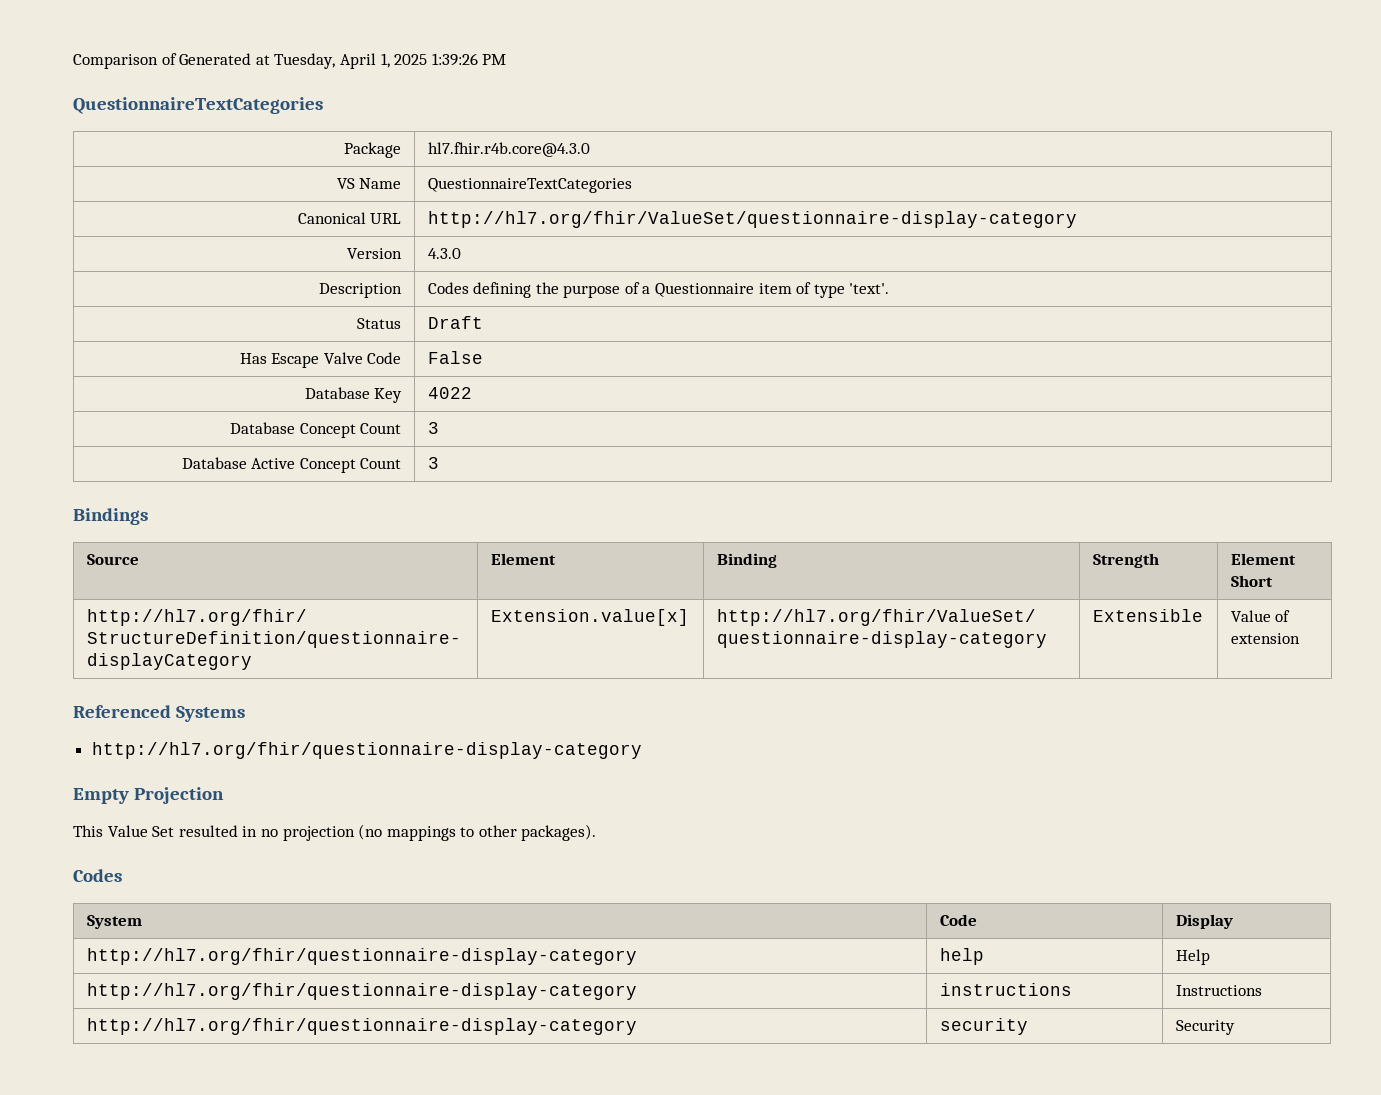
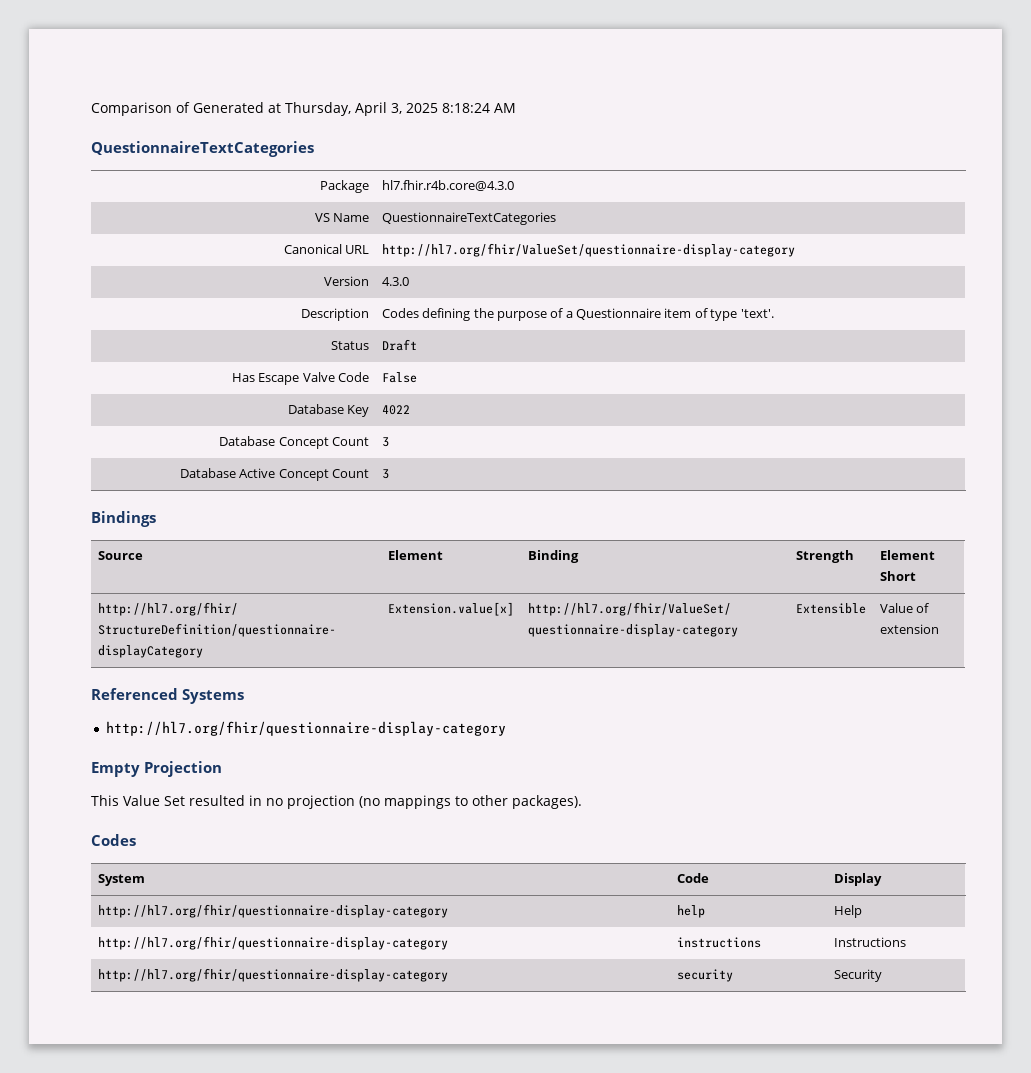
- Comparison of Generated at Tuesday, April 1, 2025 1:39:26 PM
+ Comparison of Generated at Thursday, April 3, 2025 8:18:24 AM

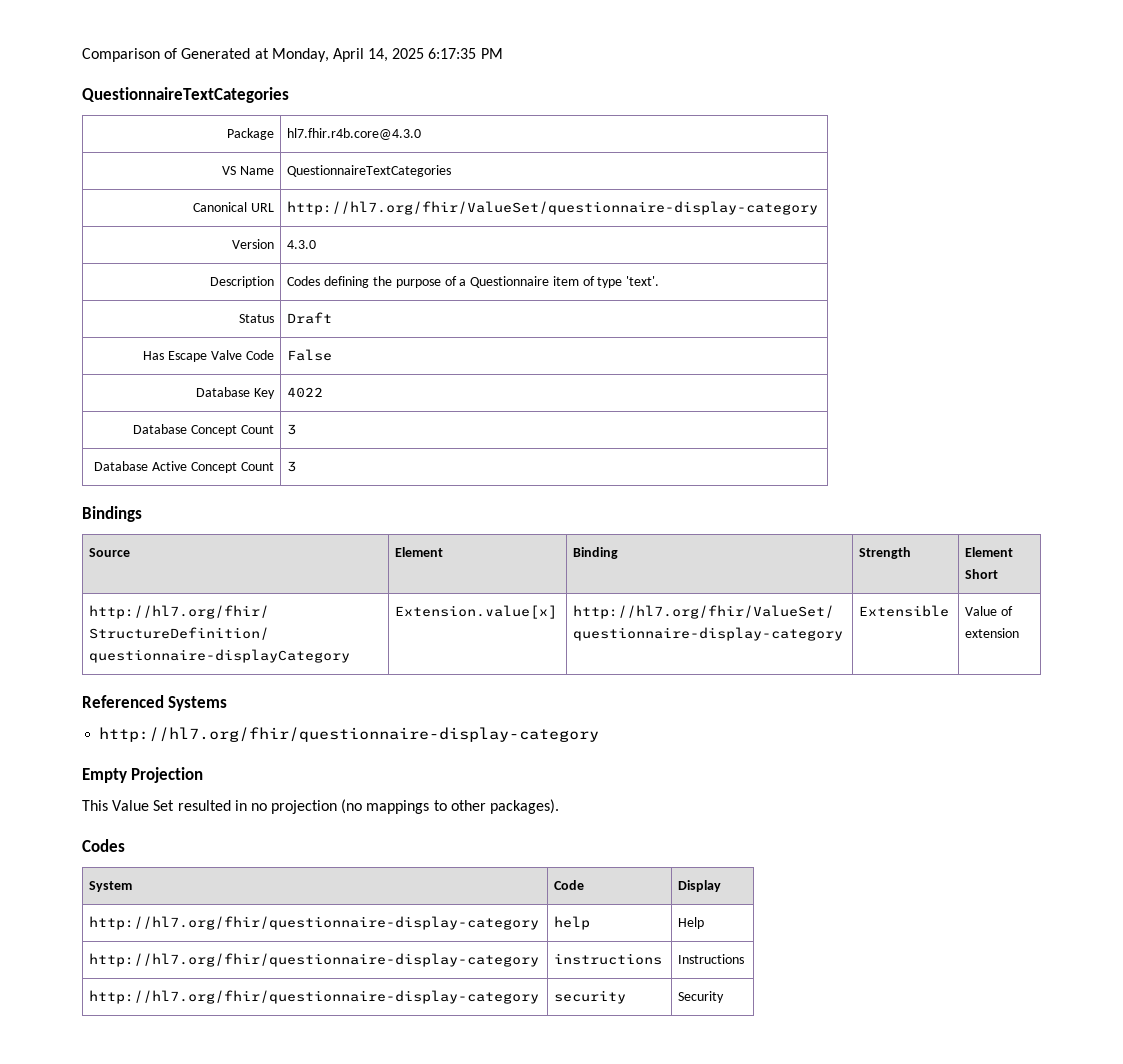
- Comparison of Generated at Thursday, April 3, 2025 8:18:24 AM
+ Comparison of Generated at Monday, April 14, 2025 6:17:35 PM

